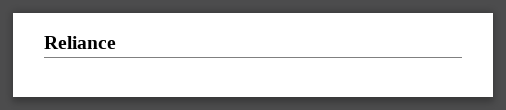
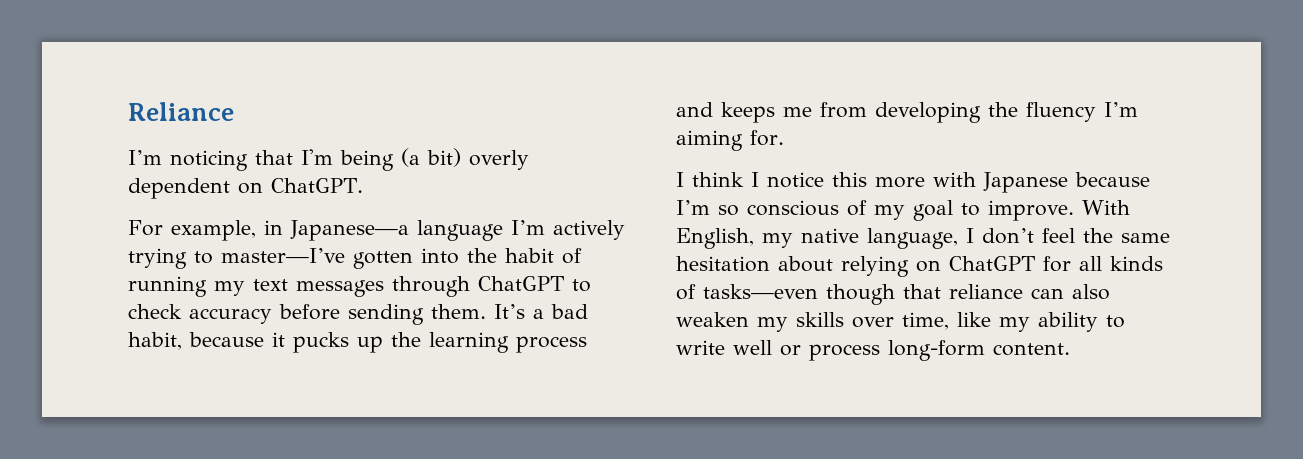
+ I’m noticing that I'm being (a bit) overly dependent on ChatGPT.
+ For example, in Japanese—a language I’m actively trying to master—I’ve gotten into the habit of running my text messages through ChatGPT to check accuracy before sending them. It’s a bad habit, because it pucks up the learning process and keeps me from developing the fluency I’m aiming for.
+ I think I notice this more with Japanese because I’m so conscious of my goal to improve. With English, my native language, I don’t feel the same hesitation about relying on ChatGPT for all kinds of tasks—even though that reliance can also weaken my skills over time, like my ability to write well or process long-form content.

